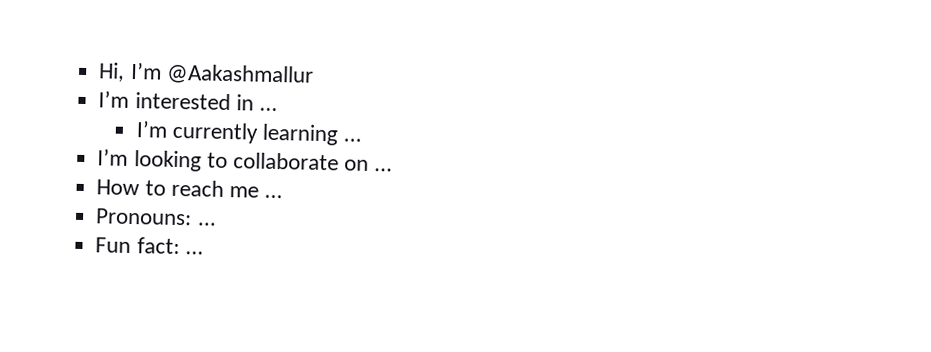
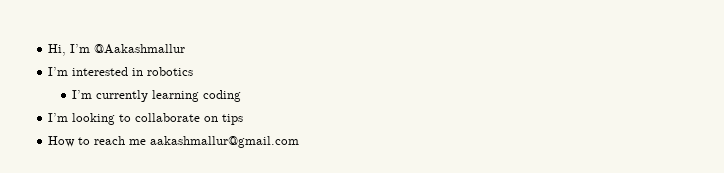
- I’m interested in ...
+ I’m interested in robotics
- I’m currently learning ...
+ I’m currently learning coding
- I’m looking to collaborate on ...
+ I’m looking to collaborate on tips
- How to reach me ...
- Pronouns: ...
- Fun fact: ...
+ How to reach me aakashmallur@gmail.com

